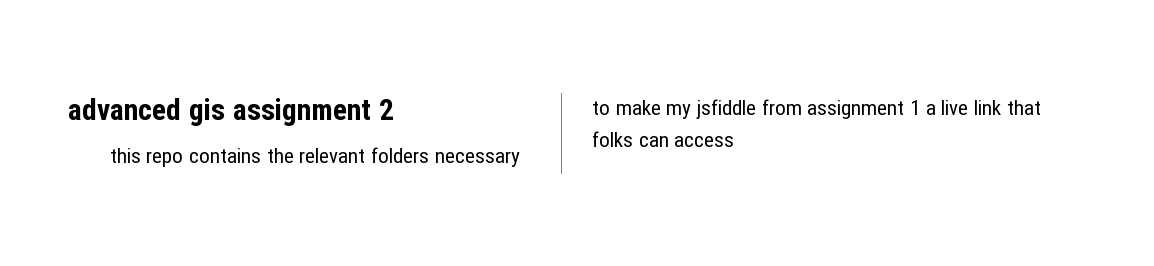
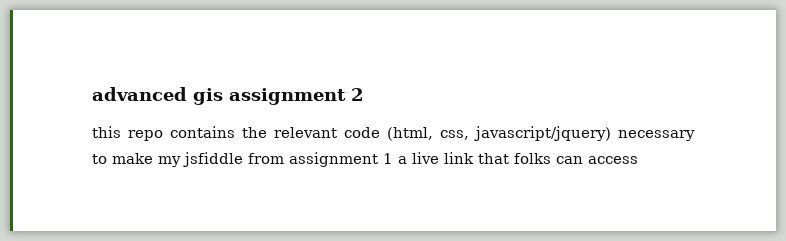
- this repo contains the relevant folders necessary to make my jsfiddle from assignment 1 a live link that folks can access
+ this repo contains the relevant code (html, css, javascript/jquery) necessary to make my jsfiddle from assignment 1 a live link that folks can access

